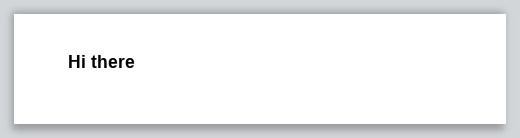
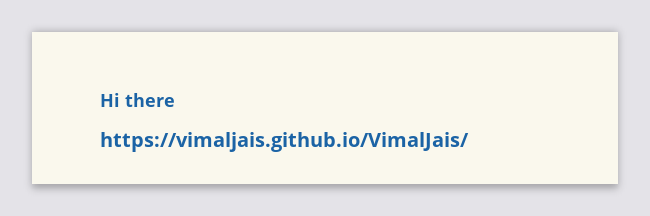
+ https://vimaljais.github.io/VimalJais/

